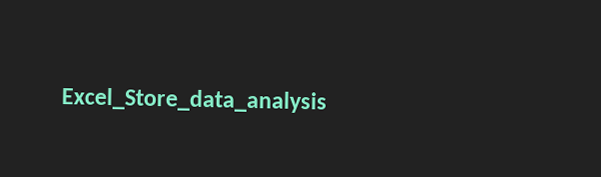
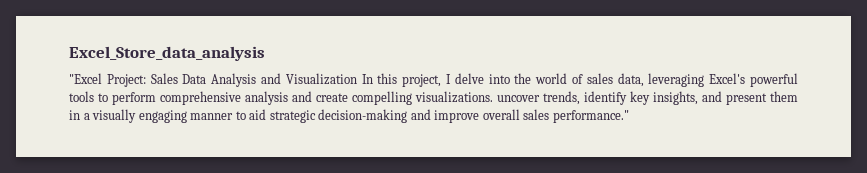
+ "Excel Project: Sales Data Analysis and Visualization In this project, I delve into the world of sales data, leveraging Excel's powerful tools to perform comprehensive analysis and create compelling visualizations. uncover trends, identify key insights, and present them in a visually engaging manner to aid strategic decision-making and improve overall sales performance."

